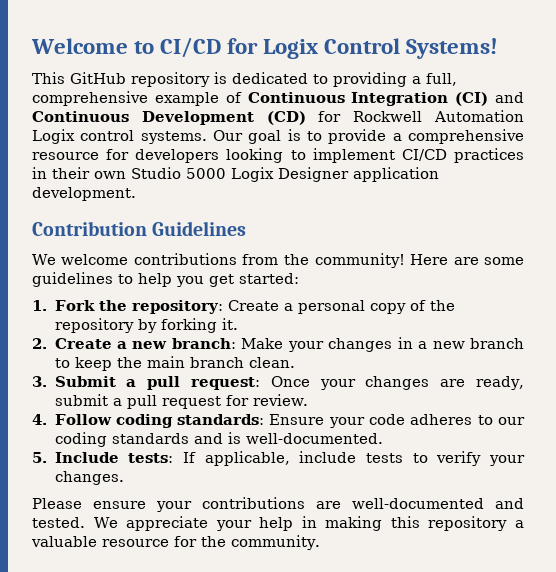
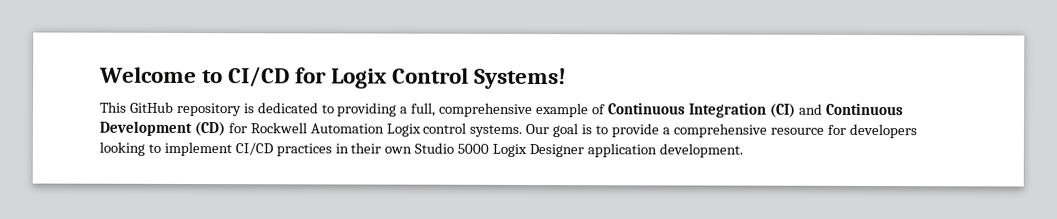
- Contribution Guidelines
- We welcome contributions from the community! Here are some guidelines to help you get started:
- 1. Fork the repository: Create a personal copy of the repository by forking it.
- 2. Create a new branch: Make your changes in a new branch to keep the main branch clean.
- 3. Submit a pull request: Once your changes are ready, submit a pull request for review.
- 4. Follow coding standards: Ensure your code adheres to our coding standards and is well-documented.
- 5. Include tests: If applicable, include tests to verify your changes.
- Please ensure your contributions are well-documented and tested. We appreciate your help in making this repository a valuable resource for the community.

